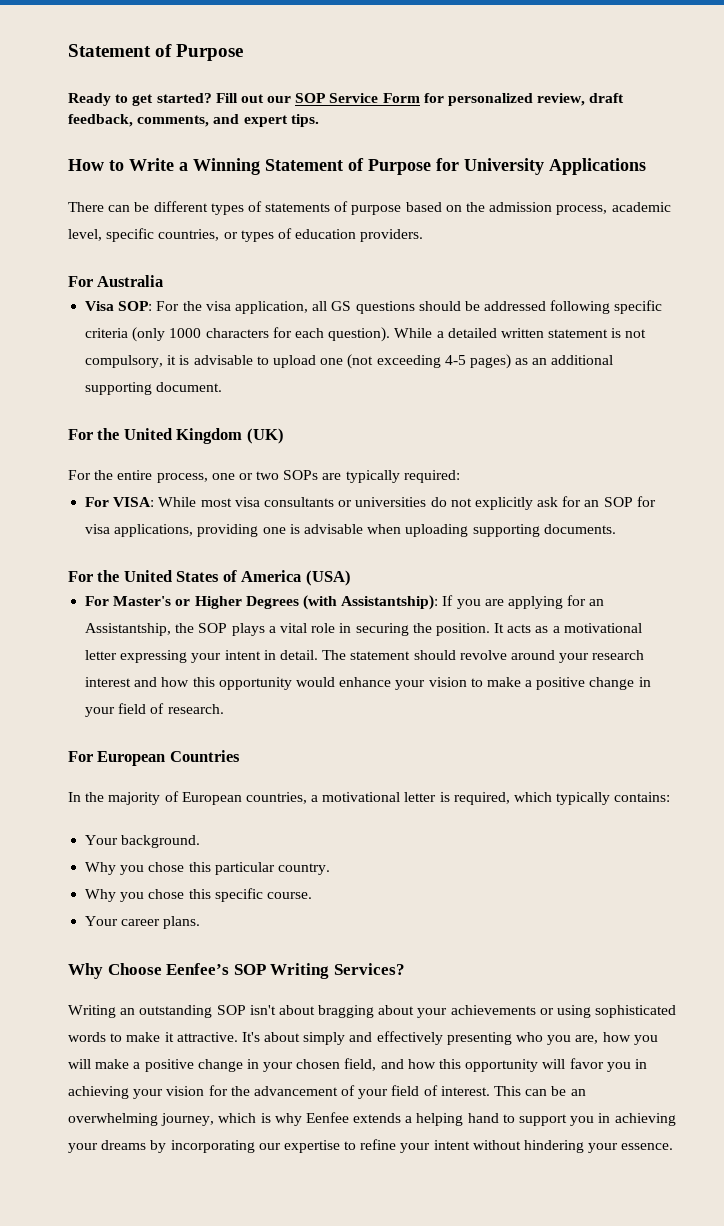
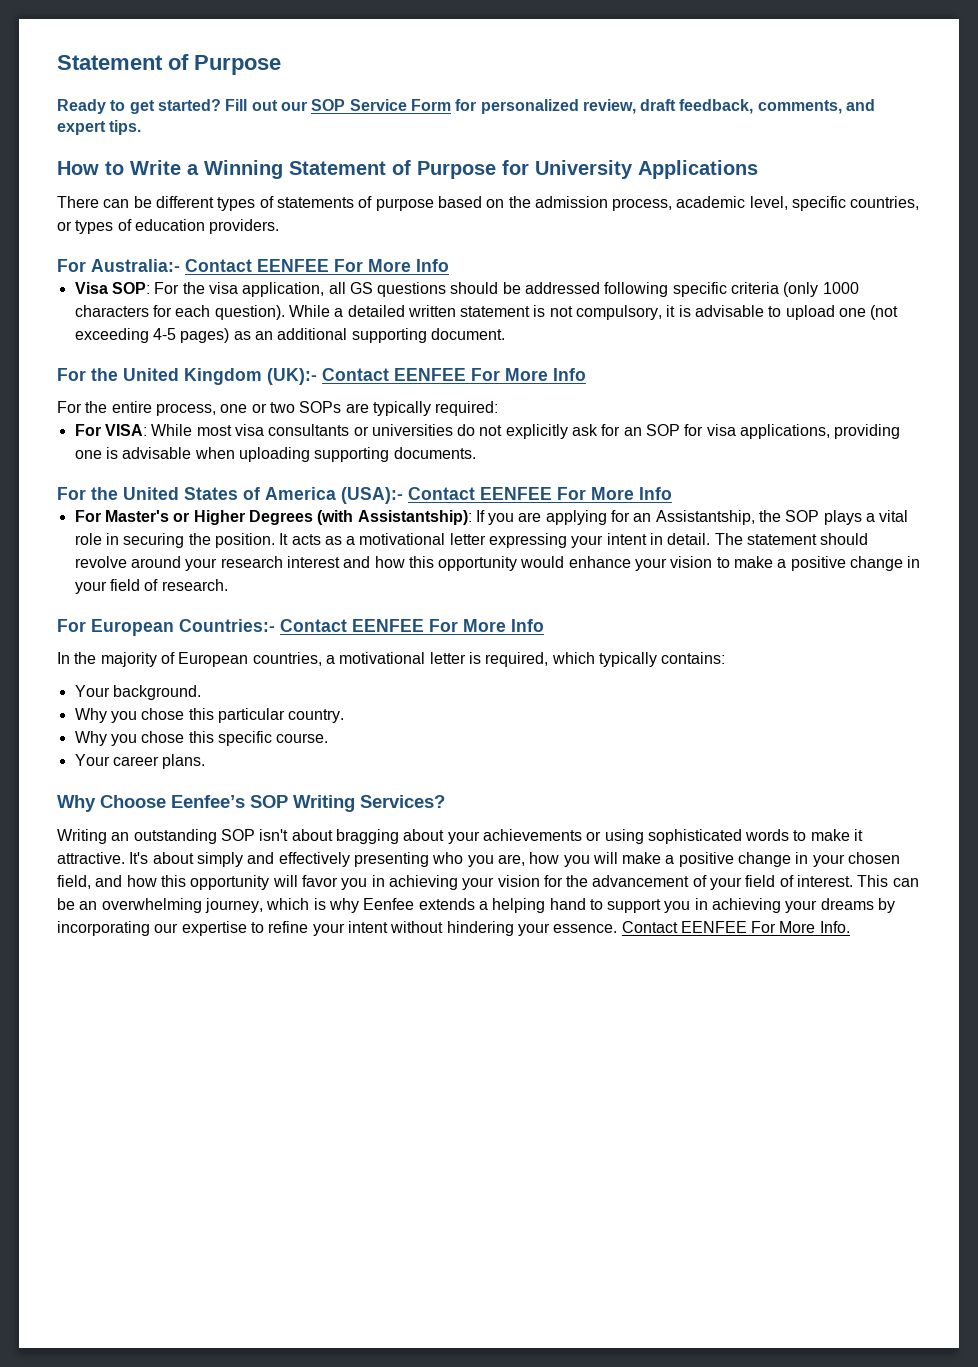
- For Australia
+ For Australia:- Contact EENFEE For More Info
- For the United Kingdom (UK)
+ For the United Kingdom (UK):- Contact EENFEE For More Info
- For the United States of America (USA)
+ For the United States of America (USA):- Contact EENFEE For More Info
- For European Countries
+ For European Countries:- Contact EENFEE For More Info
+ Contact EENFEE For More Info.

